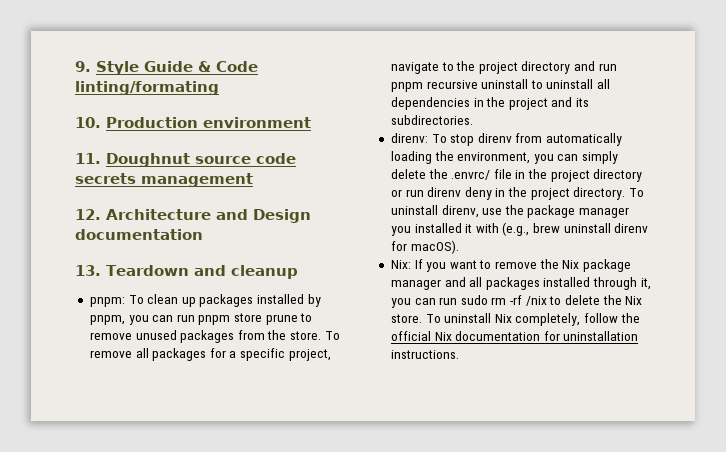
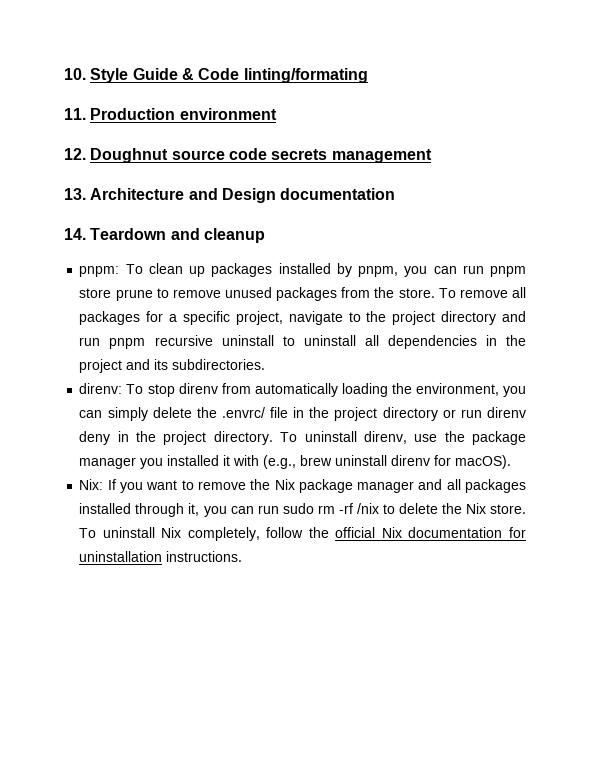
- 9. Style Guide & Code linting/formating
+ 10. Style Guide & Code linting/formating
- 10. Production environment
+ 11. Production environment
- 11. Doughnut source code secrets management
+ 12. Doughnut source code secrets management
- 12. Architecture and Design documentation
+ 13. Architecture and Design documentation
- 13. Teardown and cleanup
+ 14. Teardown and cleanup

